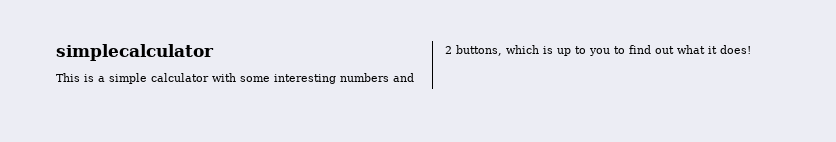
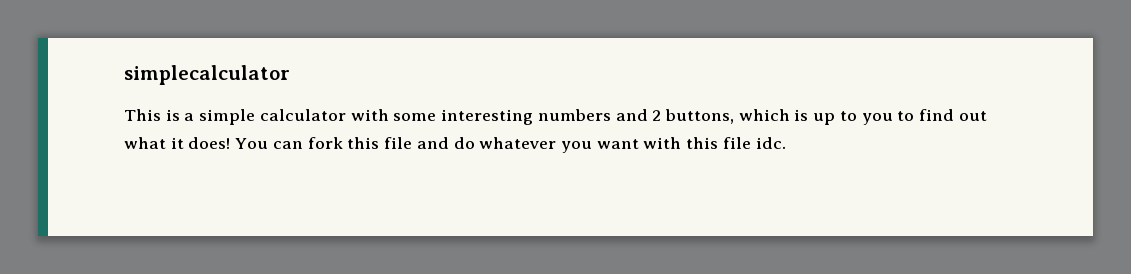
+ You can fork this file and do whatever you want with this file idc.

